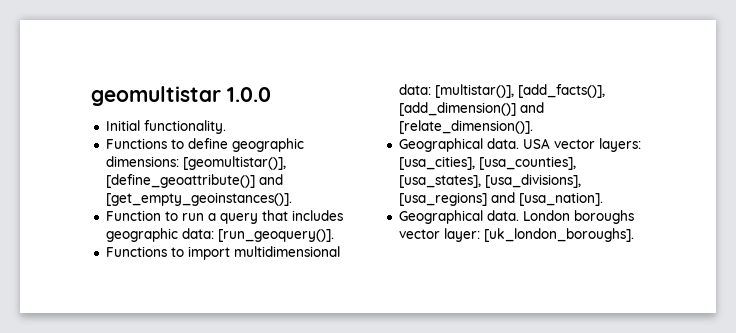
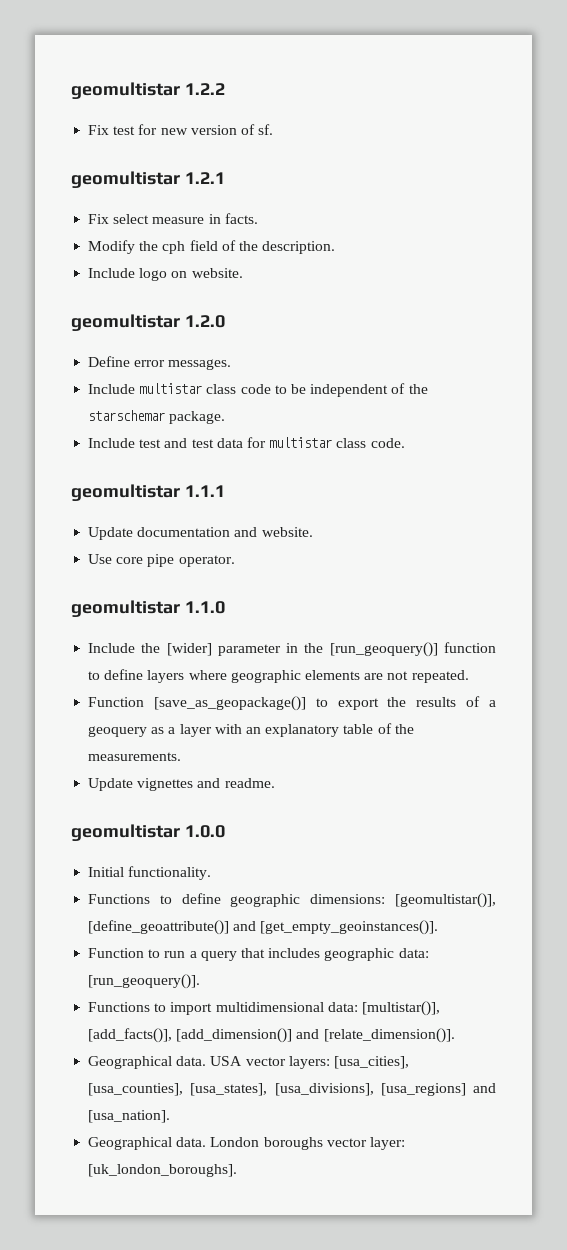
+ geomultistar 1.2.2
+ Fix test for new version of sf.
+ geomultistar 1.2.1
+ Fix select measure in facts.
+ Modify the cph field of the description.
+ Include logo on website.
+ geomultistar 1.2.0
+ Define error messages.
+ Include multistar class code to be independent of the starschemar package.
+ Include test and test data for multistar class code.
+ geomultistar 1.1.1
+ Update documentation and website.
+ Use core pipe operator.
+ geomultistar 1.1.0
+ Include the [wider] parameter in the [run_geoquery()] function to define layers where geographic elements are not repeated.
+ Function [save_as_geopackage()] to export the results of a geoquery as a layer with an explanatory table of the measurements.
+ Update vignettes and readme.

